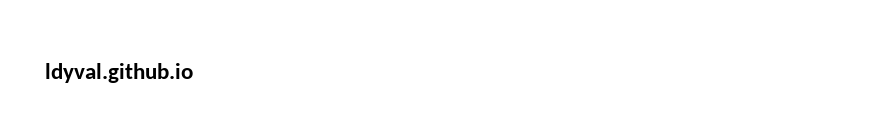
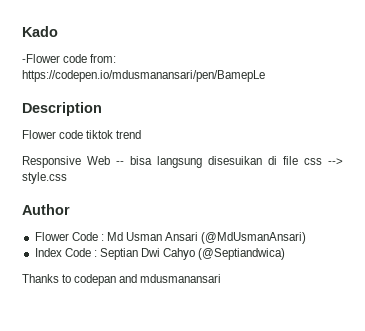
- ldyval.github.io
+ Kado
+ -Flower code from: https://codepen.io/mdusmanansari/pen/BamepLe
+ Description
+ Flower code tiktok trend
+ Responsive Web -- bisa langsung disesuikan di file css --> style.css
+ Author
+ Flower Code : Md Usman Ansari (@MdUsmanAnsari)
+ Index Code : Septian Dwi Cahyo (@Septiandwica)
+ Thanks to codepan and mdusmanansari

